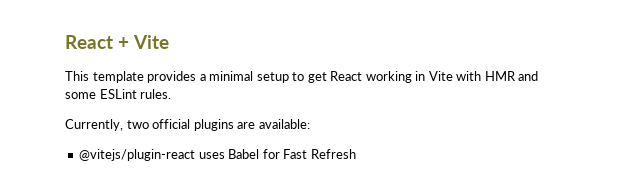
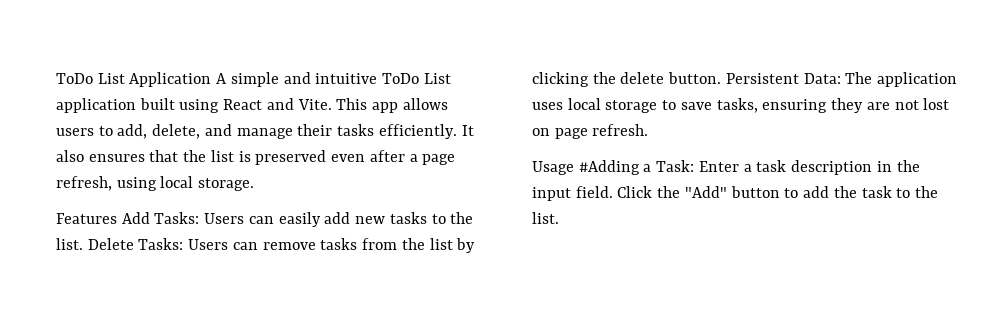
- React + Vite
- This template provides a minimal setup to get React working in Vite with HMR and some ESLint rules.
- Currently, two official plugins are available:
- @vitejs/plugin-react uses Babel for Fast Refresh
+ ToDo List Application A simple and intuitive ToDo List application built using React and Vite. This app allows users to add, delete, and manage their tasks efficiently. It also ensures that the list is preserved even after a page refresh, using local storage.
+ Features Add Tasks: Users can easily add new tasks to the list. Delete Tasks: Users can remove tasks from the list by clicking the delete button. Persistent Data: The application uses local storage to save tasks, ensuring they are not lost on page refresh.
+ Usage #Adding a Task: Enter a task description in the input field. Click the "Add" button to add the task to the list.

